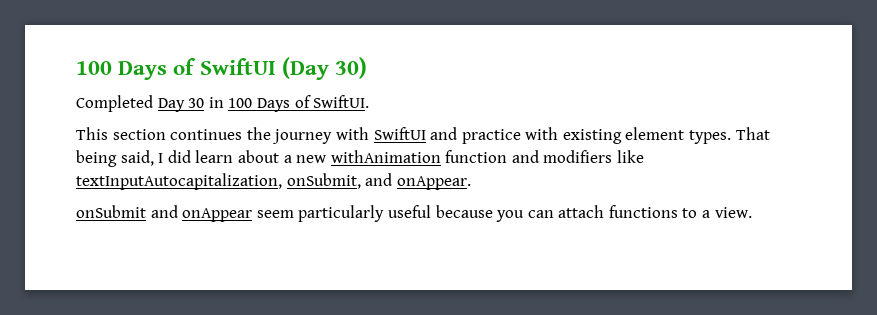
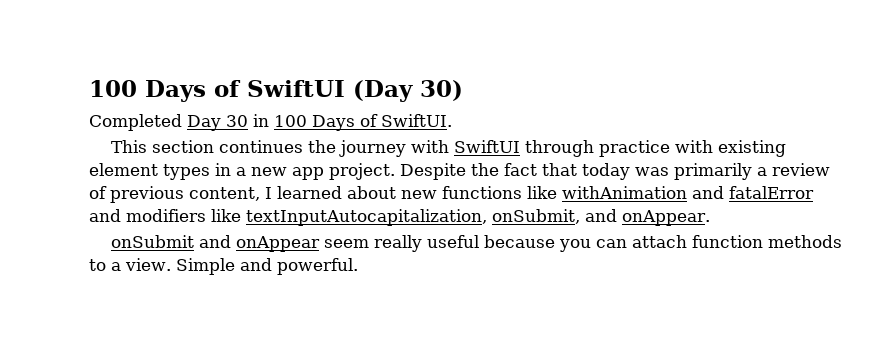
- This section continues the journey with SwiftUI and practice with existing element types. That being said, I did learn about a new withAnimation function and modifiers like textInputAutocapitalization, onSubmit, and onAppear.
+ This section continues the journey with SwiftUI through practice with existing element types in a new app project. Despite the fact that today was primarily a review of previous content, I learned about new functions like withAnimation and fatalError and modifiers like textInputAutocapitalization, onSubmit, and onAppear.
- onSubmit and onAppear seem particularly useful because you can attach functions to a view.
+ onSubmit and onAppear seem really useful because you can attach function methods to a view.
+ Simple and powerful.

